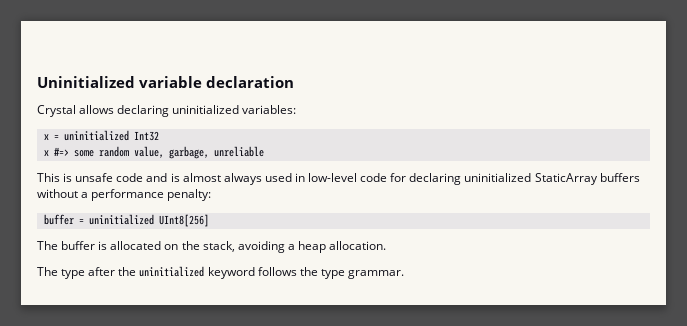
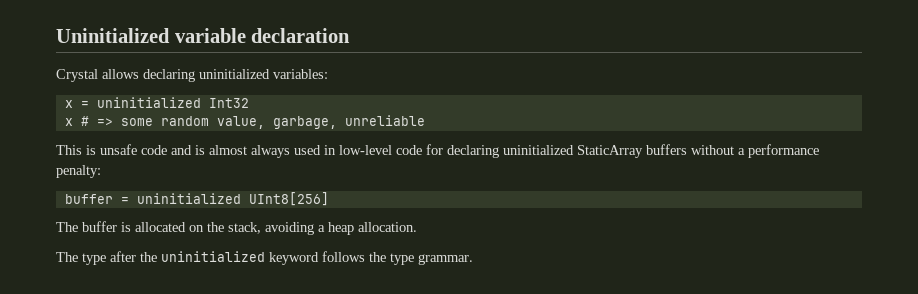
- x #=> some random value, garbage, unreliable
+ x # => some random value, garbage, unreliable

